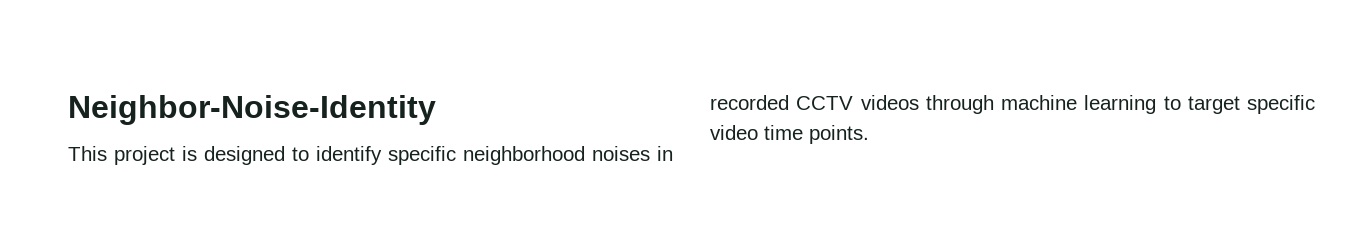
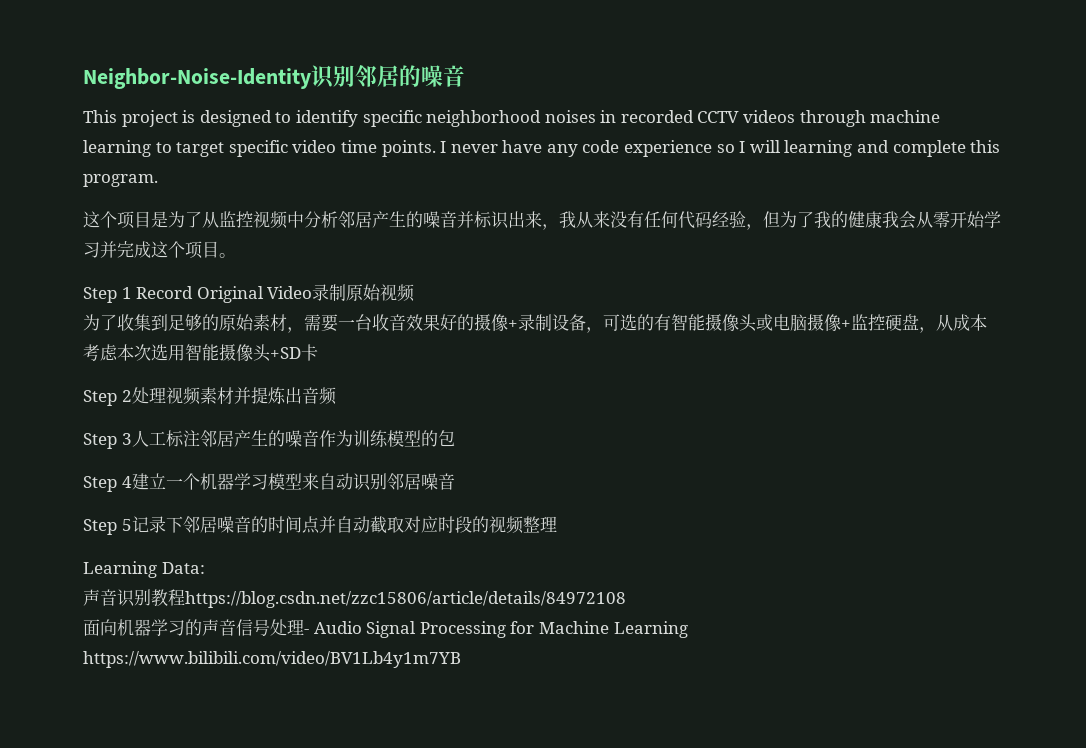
- Neighbor-Noise-Identity
+ Neighbor-Noise-Identity识别邻居的噪音
+ I never have any code experience so I will learning and complete this program.
+ 这个项目是为了从监控视频中分析邻居产生的噪音并标识出来，我从来没有任何代码经验，但为了我的健康我会从零开始学习并完成这个项目。
+ Step 1 Record Original Video录制原始视频
+ 为了收集到足够的原始素材，需要一台收音效果好的摄像+录制设备，可选的有智能摄像头或电脑摄像+监控硬盘，从成本考虑本次选用智能摄像头+SD卡
+ Step 2处理视频素材并提炼出音频
+ Step 3人工标注邻居产生的噪音作为训练模型的包
+ Step 4建立一个机器学习模型来自动识别邻居噪音
+ Step 5记录下邻居噪音的时间点并自动截取对应时段的视频整理
+ Learning Data:
+ 声音识别教程https://blog.csdn.net/zzc15806/article/details/84972108
+ 面向机器学习的声音信号处理- Audio Signal Processing for Machine Learning https://www.bilibili.com/video/BV1Lb4y1m7YB

